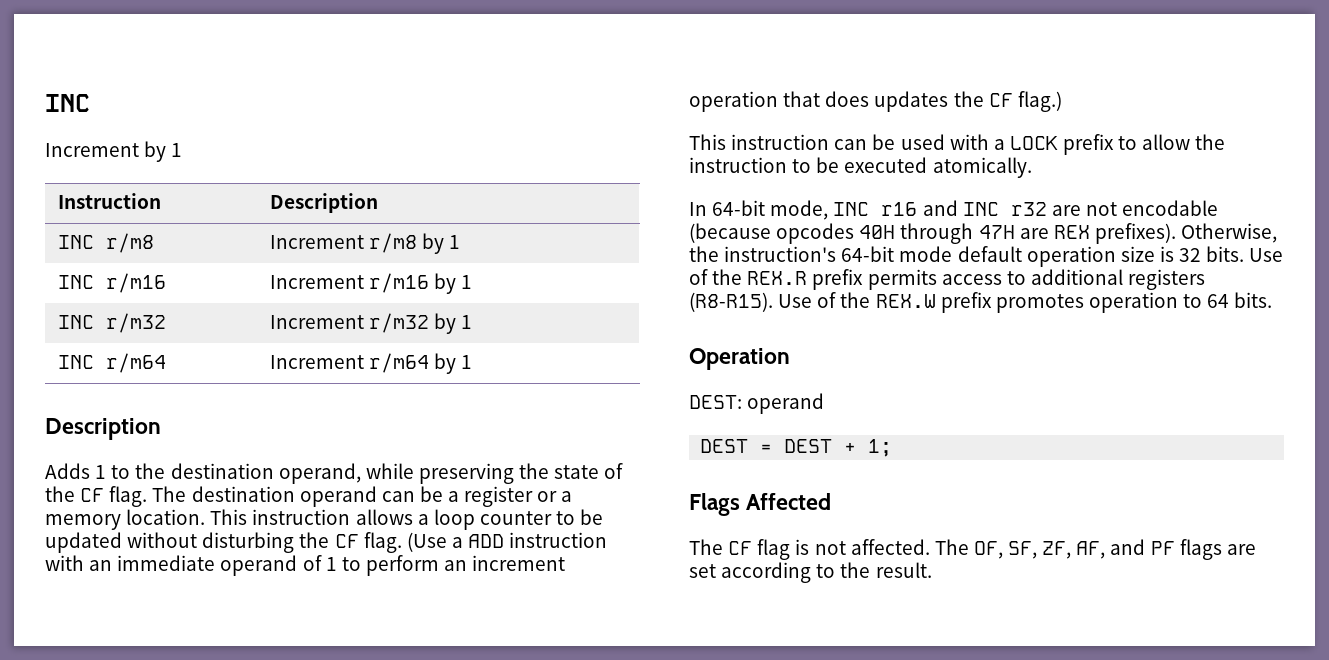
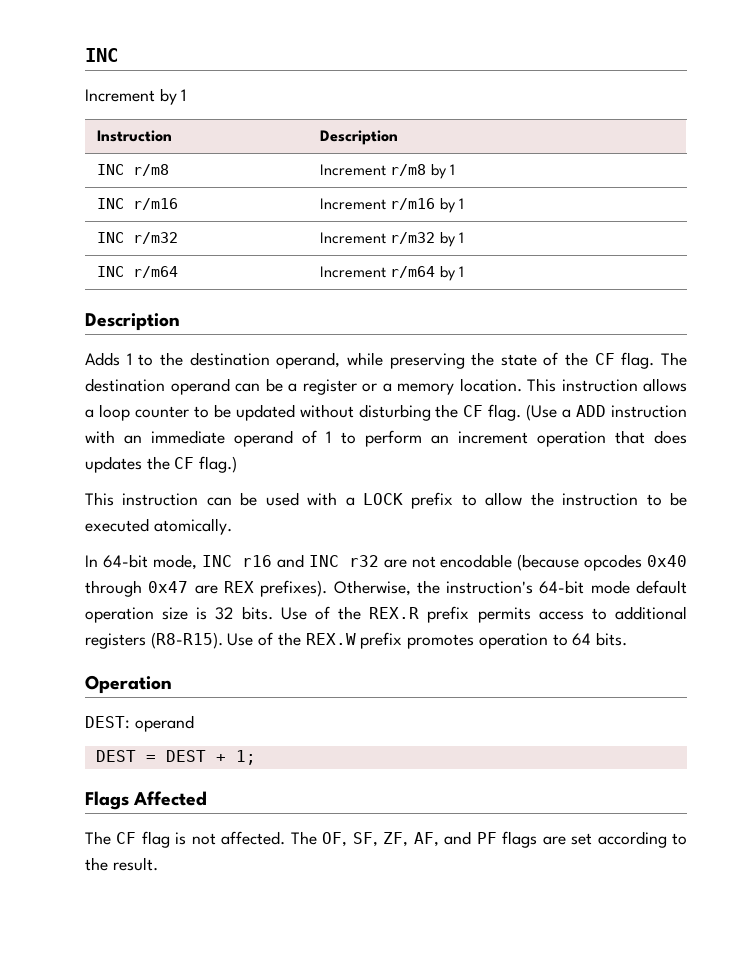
- In 64-bit mode, INC r16 and INC r32 are not encodable (because opcodes 40H through 47H are REX prefixes).
+ In 64-bit mode, INC r16 and INC r32 are not encodable (because opcodes 0x40 through 0x47 are REX prefixes).

